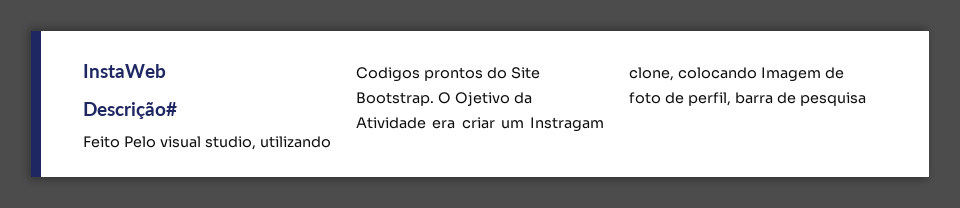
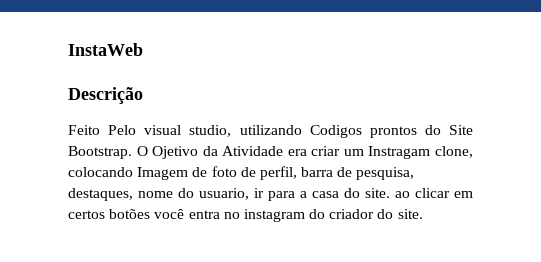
- Descrição#
+ Descrição
- O Ojetivo da Atividade era criar um Instragam clone, colocando Imagem de foto de perfil, barra de pesquisa
+ O Ojetivo da Atividade era criar um Instragam clone, colocando Imagem de foto de perfil, barra de pesquisa, destaques, nome do usuario, ir para a casa do site. ao clicar em certos botões você entra no instagram do criador do site.

